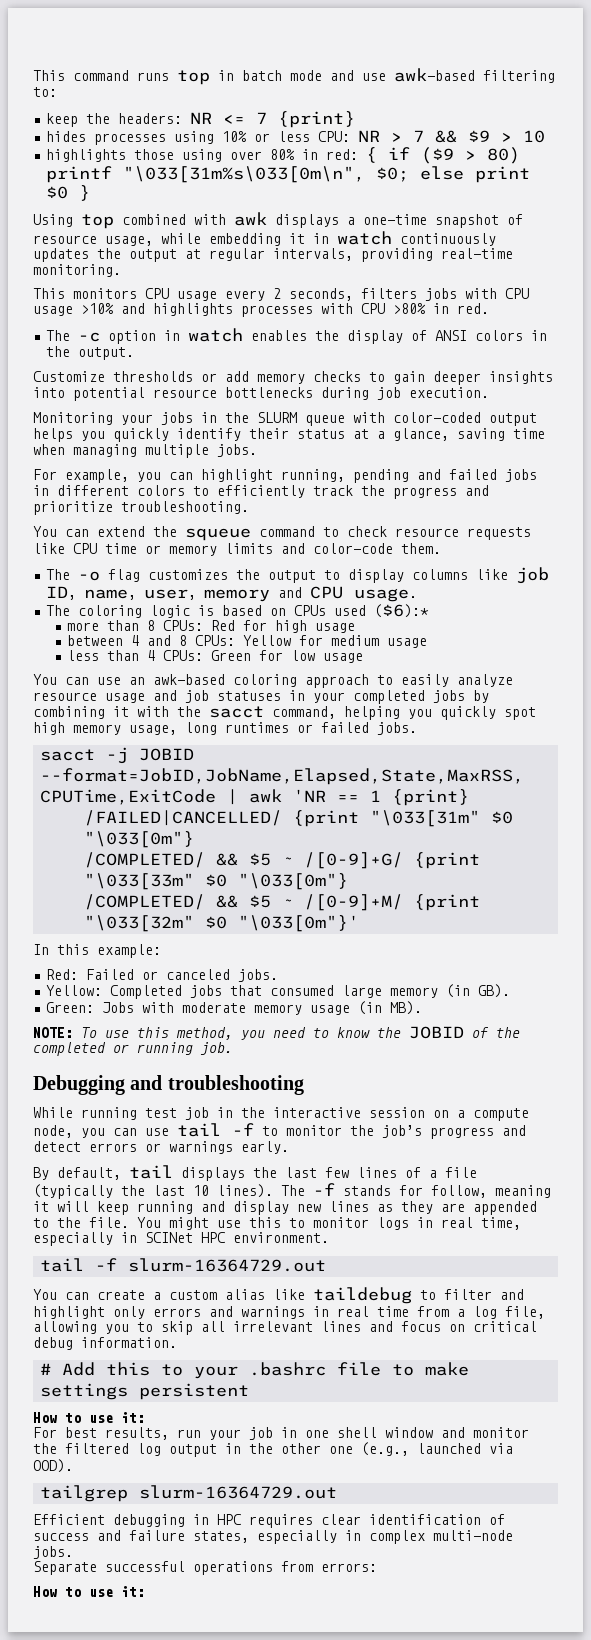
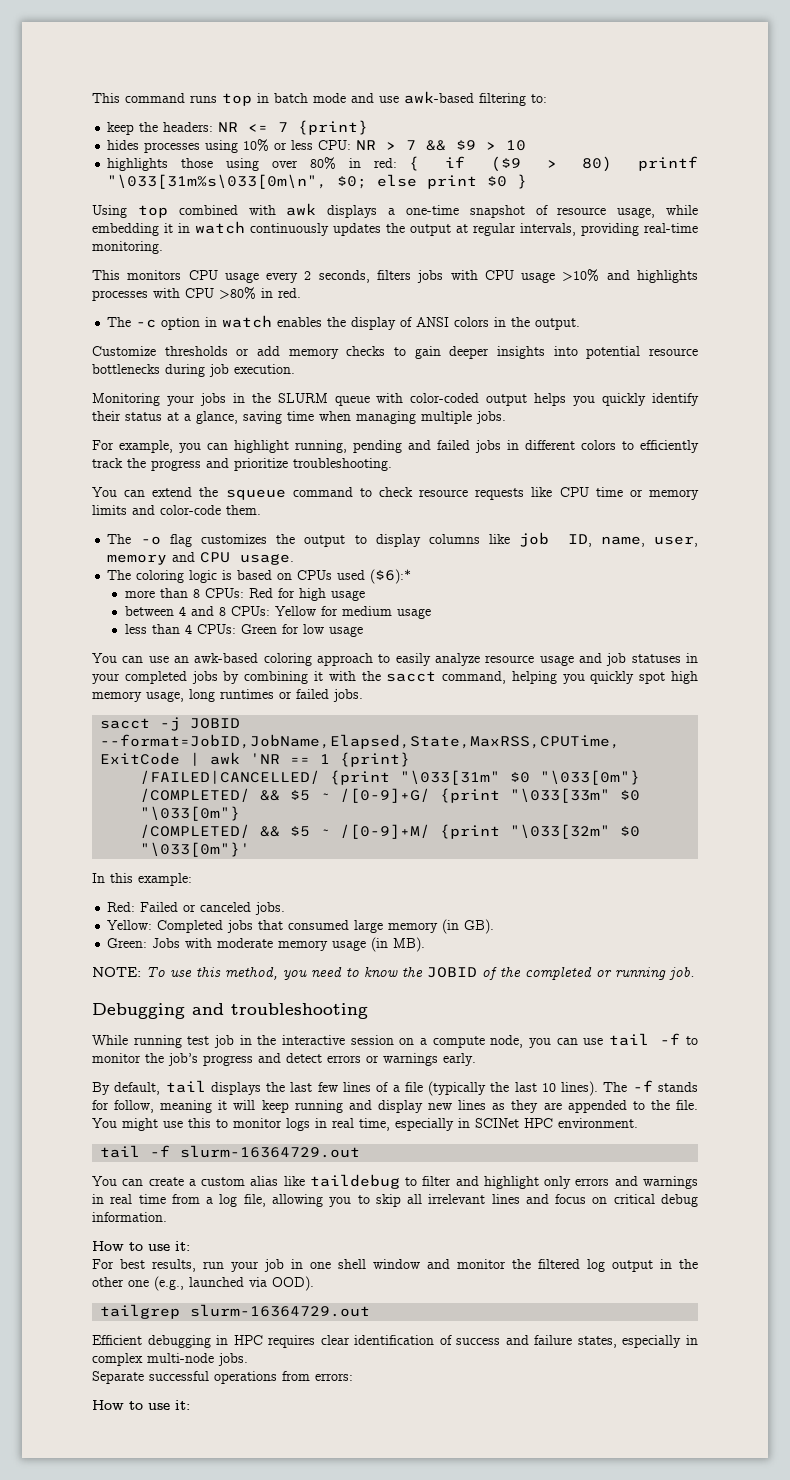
- # Add this to your .bashrc file to make settings persistent

